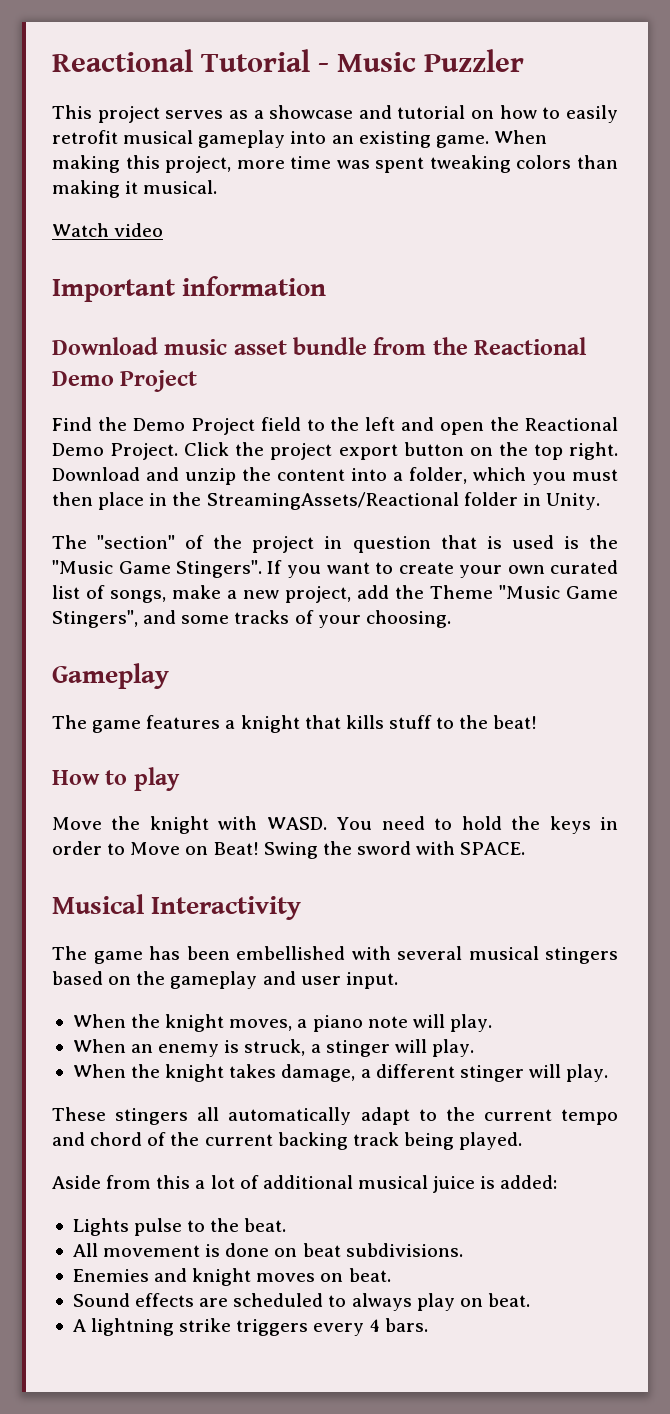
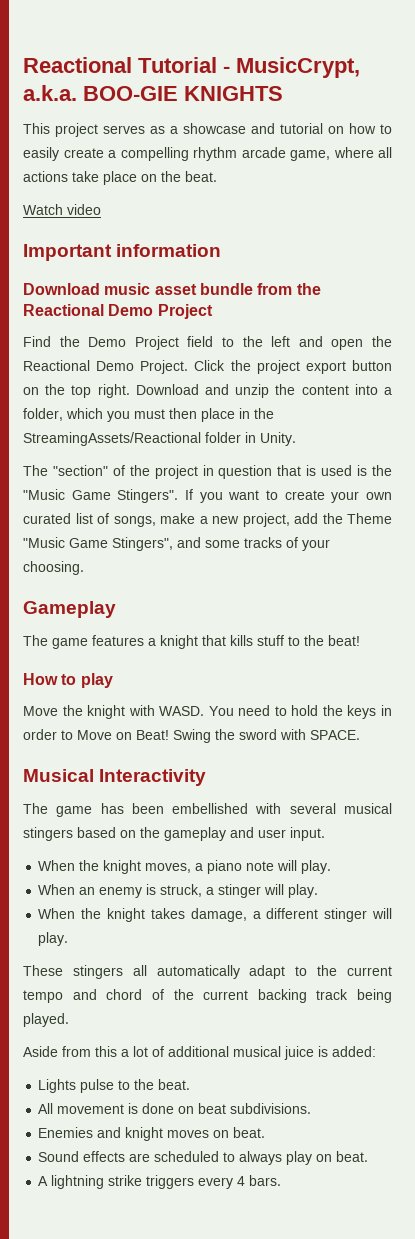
- Reactional Tutorial - Music Puzzler
+ Reactional Tutorial - MusicCrypt, a.k.a. BOO-GIE KNIGHTS
- This project serves as a showcase and tutorial on how to easily retrofit musical gameplay into an existing game. When making this project, more time was spent tweaking colors than making it musical.
+ This project serves as a showcase and tutorial on how to easily create a compelling rhythm arcade game, where all actions take place on the beat.

